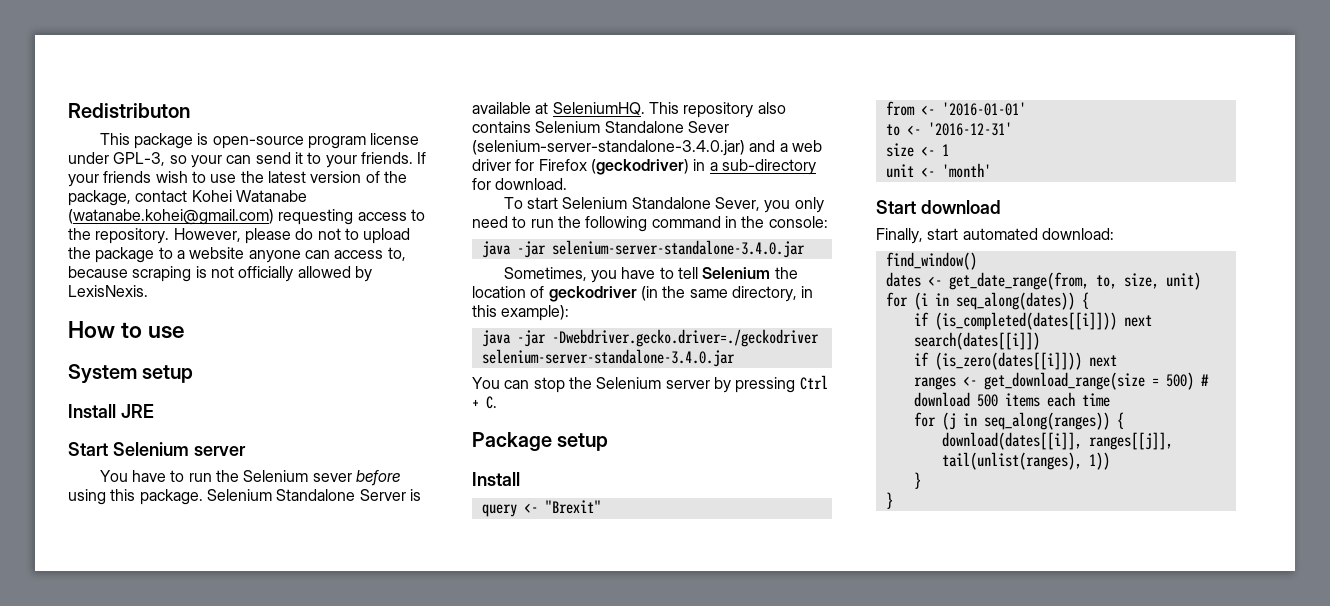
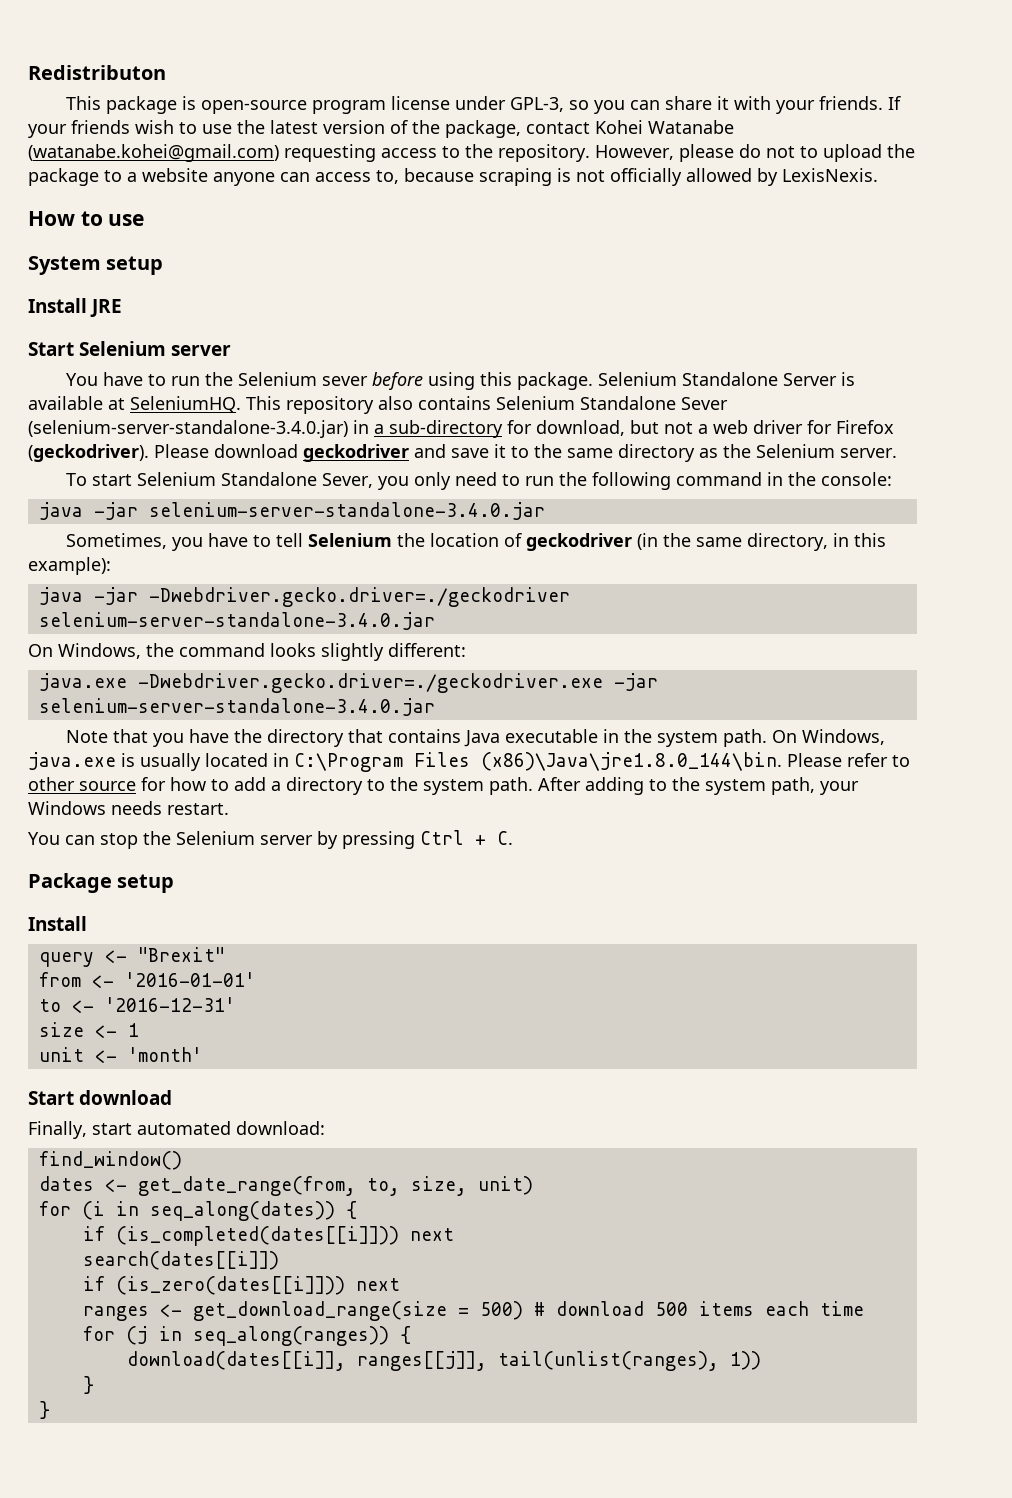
- This package is open-source program license under GPL-3, so your can send it to your friends.
+ This package is open-source program license under GPL-3, so you can share it with your friends.
- This repository also contains Selenium Standalone Sever (selenium-server-standalone-3.4.0.jar) and a web driver for Firefox (geckodriver) in a sub-directory for download.
+ This repository also contains Selenium Standalone Sever (selenium-server-standalone-3.4.0.jar) in a sub-directory for download, but not a web driver for Firefox (geckodriver). Please download geckodriver and save it to the same directory as the Selenium server.
+ On Windows, the command looks slightly different:
+ java.exe -Dwebdriver.gecko.driver=./geckodriver.exe -jar selenium-server-standalone-3.4.0.jar
+ Note that you have the directory that contains Java executable in the system path. On Windows, java.exe is usually located in C:\Program Files (x86)\Java\jre1.8.0_144\bin. Please refer to other source for how to add a directory to the system path. After adding to the system path, your Windows needs restart.

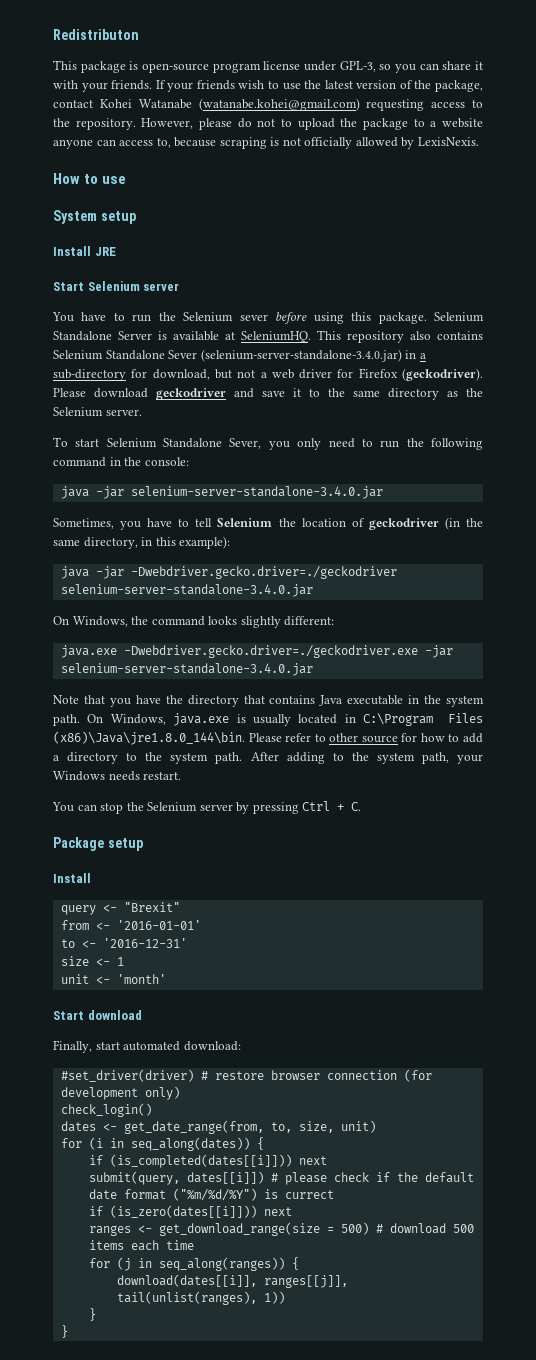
- find_window()
+ #set_driver(driver) # restore browser connection (for development only)
+ check_login()
- search(dates[[i]])
+ submit(query, dates[[i]]) # please check if the default date format ("%m/%d/%Y") is currect

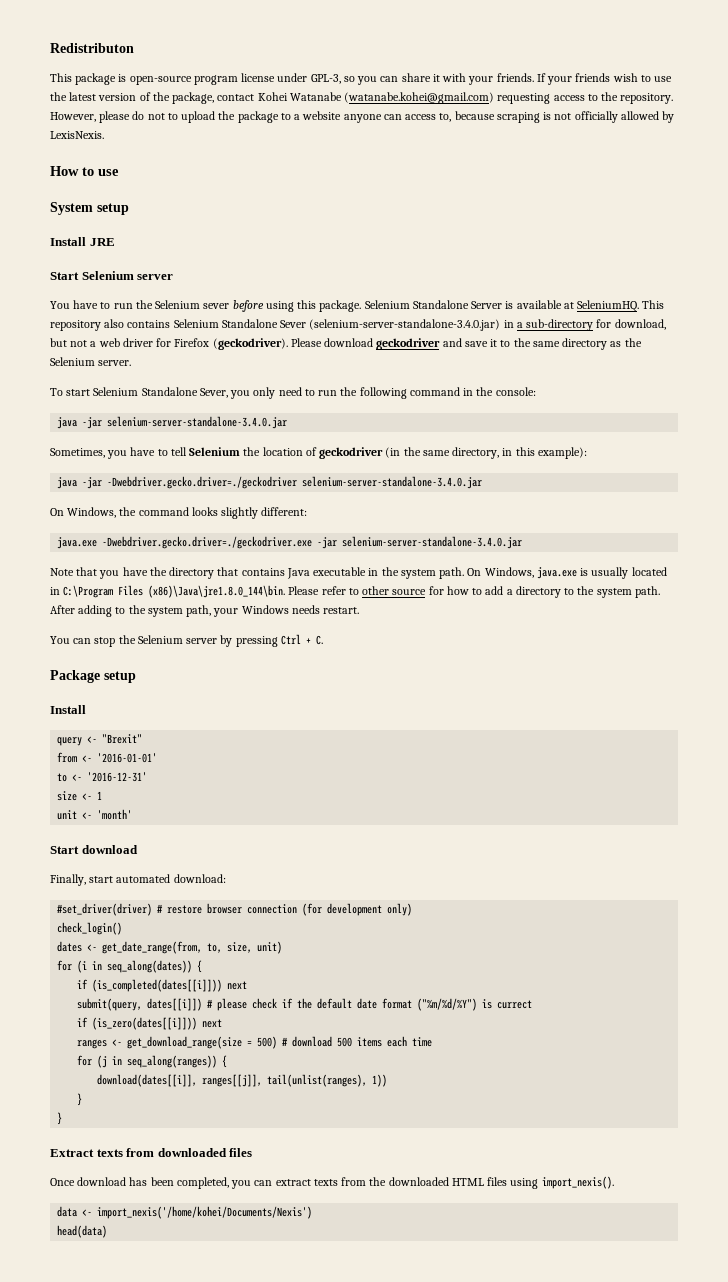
+ Extract texts from downloaded files
+ Once download has been completed, you can extract texts from the downloaded HTML files using import_nexis().
+ data <- import_nexis('/home/kohei/Documents/Nexis')
+ head(data)

